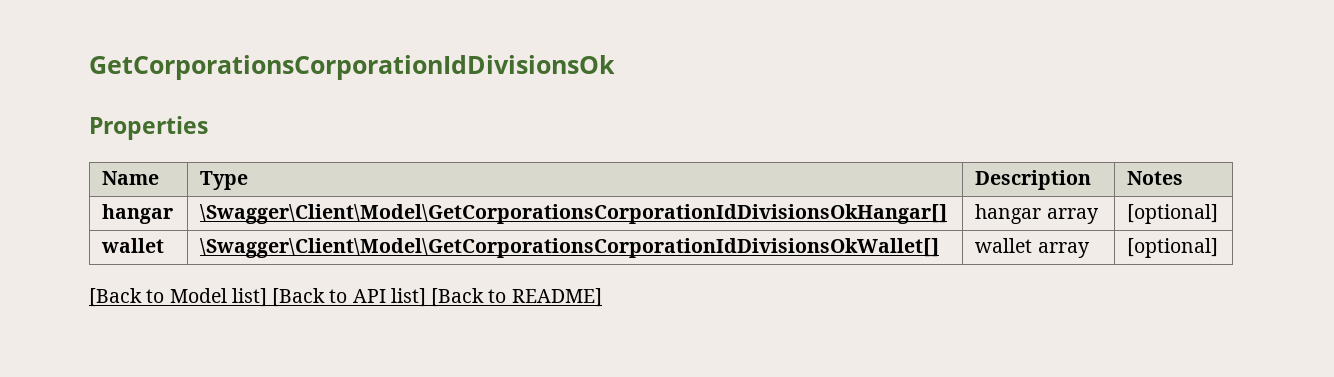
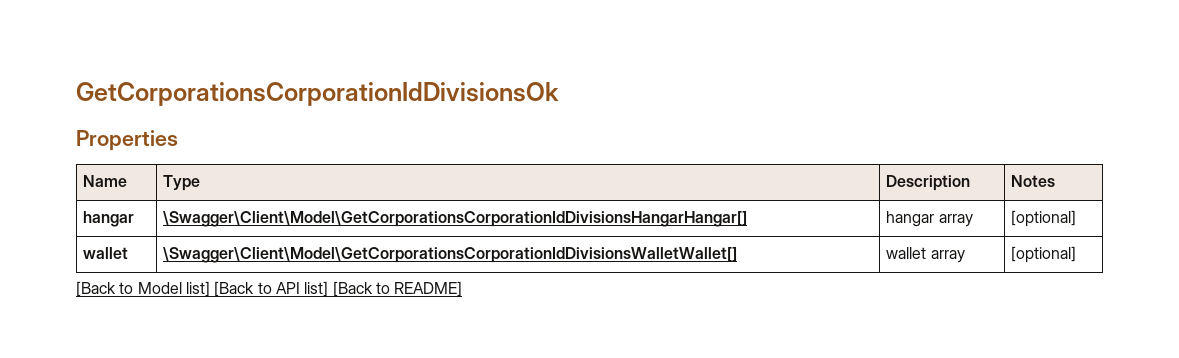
- hangar | \Swagger\Client\Model\GetCorporationsCorporationIdDivisionsOkHangar[] | hangar array | [optional]
+ hangar | \Swagger\Client\Model\GetCorporationsCorporationIdDivisionsHangarHangar[] | hangar array | [optional]
- wallet | \Swagger\Client\Model\GetCorporationsCorporationIdDivisionsOkWallet[] | wallet array | [optional]
+ wallet | \Swagger\Client\Model\GetCorporationsCorporationIdDivisionsWalletWallet[] | wallet array | [optional]

